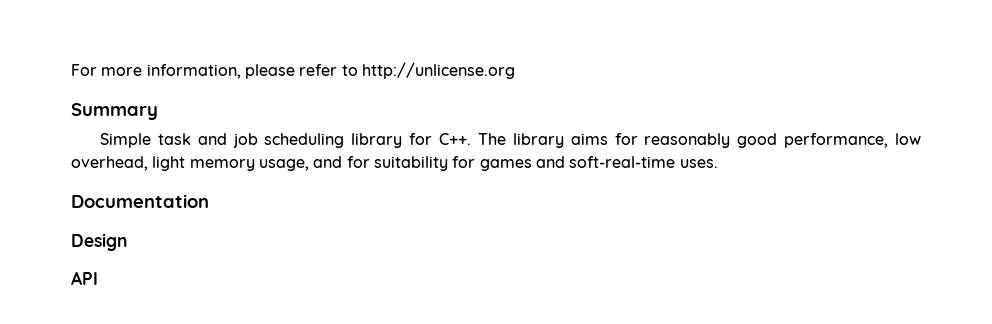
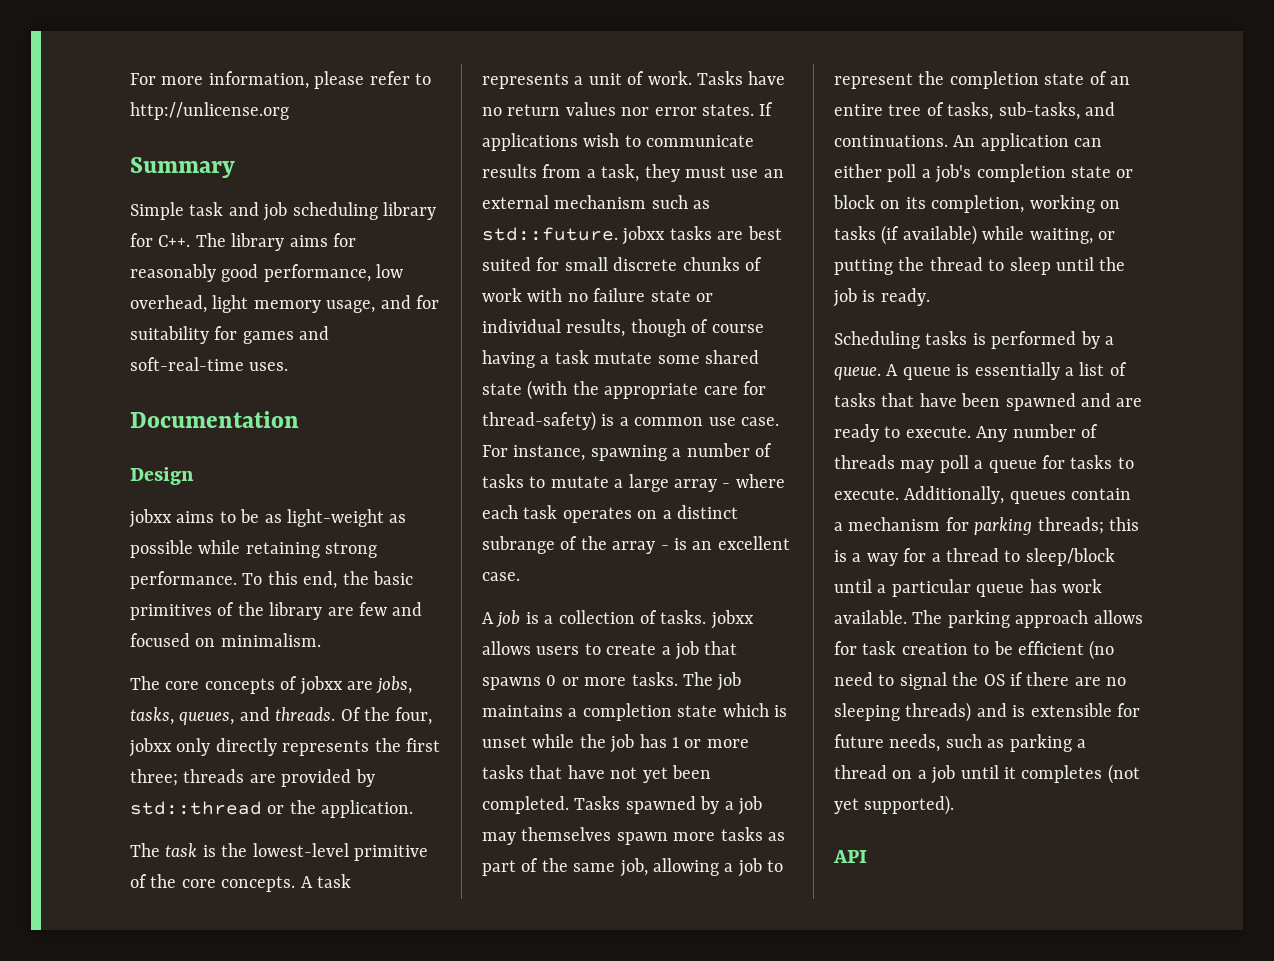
+ jobxx aims to be as light-weight as possible while retaining strong performance. To this end, the basic primitives of the library are few and focused on minimalism.
+ The core concepts of jobxx are jobs, tasks, queues, and threads. Of the four, jobxx only directly represents the first three; threads are provided by std::thread or the application.
+ The task is the lowest-level primitive of the core concepts. A task represents a unit of work. Tasks have no return values nor error states. If applications wish to communicate results from a task, they must use an external mechanism such as std::future. jobxx tasks are best suited for small discrete chunks of work with no failure state or individual results, though of course having a task mutate some shared state (with the appropriate care for thread-safety) is a common use case. For instance, spawning a number of tasks to mutate a large array - where each task operates on a distinct subrange of the array - is an excellent case.
+ A job is a collection of tasks. jobxx allows users to create a job that spawns 0 or more tasks. The job maintains a completion state which is unset while the job has 1 or more tasks that have not yet been completed. Tasks spawned by a job may themselves spawn more tasks as part of the same job, allowing a job to represent the completion state of an entire tree of tasks, sub-tasks, and continuations. An application can either poll a job's completion state or block on its completion, working on tasks (if available) while waiting, or putting the thread to sleep until the job is ready.
+ Scheduling tasks is performed by a queue. A queue is essentially a list of tasks that have been spawned and are ready to execute. Any number of threads may poll a queue for tasks to execute. Additionally, queues contain a mechanism for parking threads; this is a way for a thread to sleep/block until a particular queue has work available. The parking approach allows for task creation to be efficient (no need to signal the OS if there are no sleeping threads) and is extensible for future needs, such as parking a thread on a job until it completes (not yet supported).

